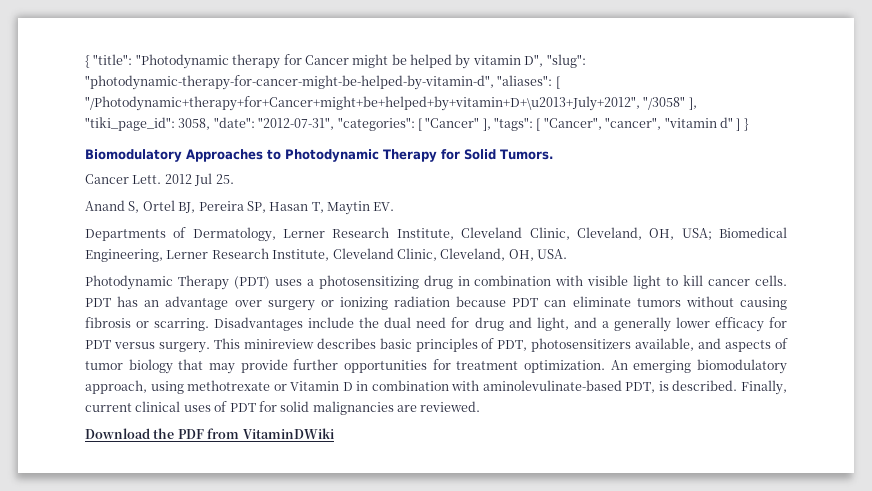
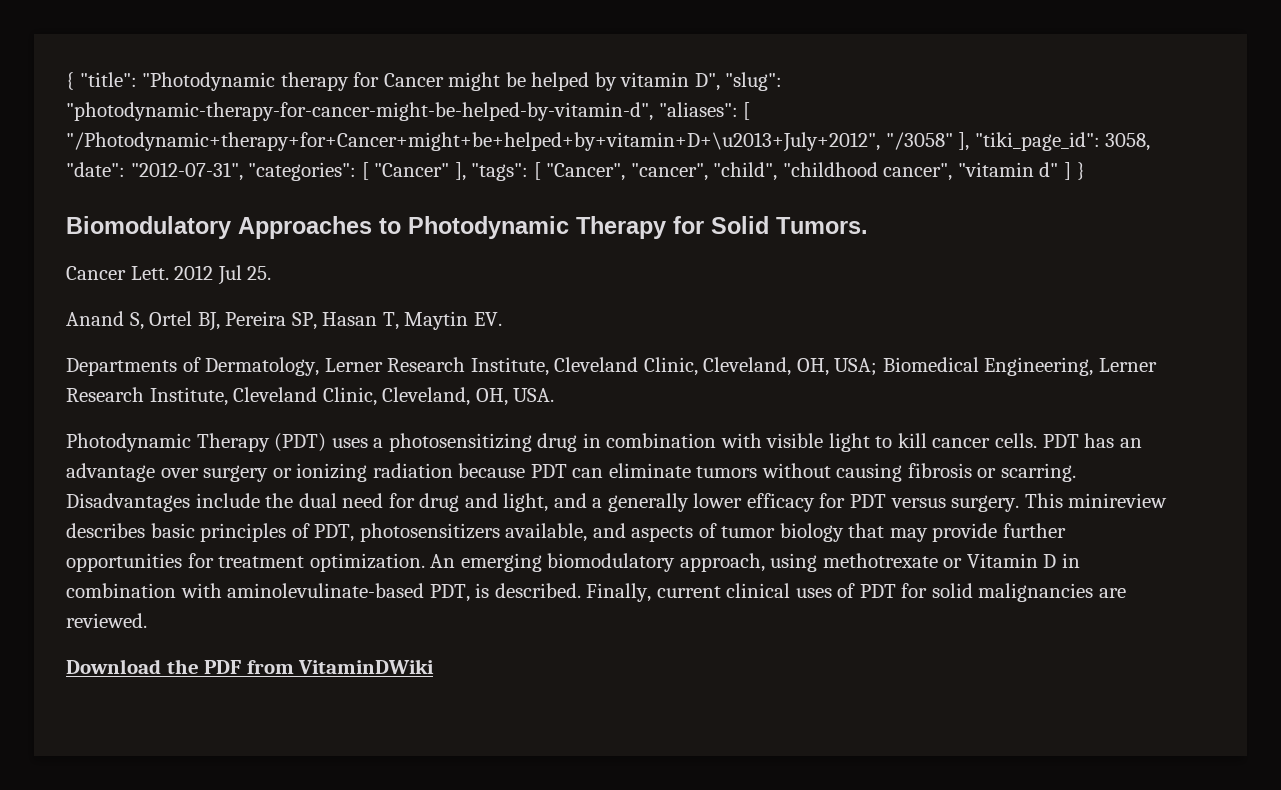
- { "title": "Photodynamic therapy for Cancer might be helped by vitamin D", "slug": "photodynamic-therapy-for-cancer-might-be-helped-by-vitamin-d", "aliases": [ "/Photodynamic+therapy+for+Cancer+might+be+helped+by+vitamin+D+\u2013+July+2012", "/3058" ], "tiki_page_id": 3058, "date": "2012-07-31", "categories": [ "Cancer" ], "tags": [ "Cancer", "cancer", "vitamin d" ] }
+ { "title": "Photodynamic therapy for Cancer might be helped by vitamin D", "slug": "photodynamic-therapy-for-cancer-might-be-helped-by-vitamin-d", "aliases": [ "/Photodynamic+therapy+for+Cancer+might+be+helped+by+vitamin+D+\u2013+July+2012", "/3058" ], "tiki_page_id": 3058, "date": "2012-07-31", "categories": [ "Cancer" ], "tags": [ "Cancer", "cancer", "child", "childhood cancer", "vitamin d" ] }

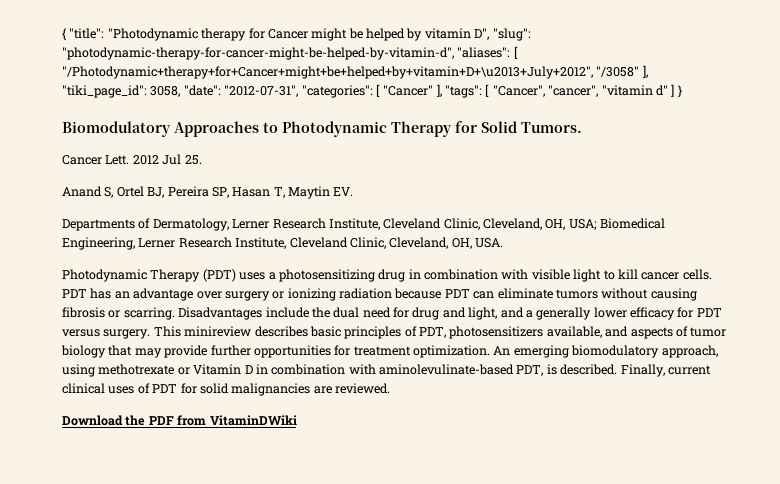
- { "title": "Photodynamic therapy for Cancer might be helped by vitamin D", "slug": "photodynamic-therapy-for-cancer-might-be-helped-by-vitamin-d", "aliases": [ "/Photodynamic+therapy+for+Cancer+might+be+helped+by+vitamin+D+\u2013+July+2012", "/3058" ], "tiki_page_id": 3058, "date": "2012-07-31", "categories": [ "Cancer" ], "tags": [ "Cancer", "cancer", "child", "childhood cancer", "vitamin d" ] }
+ { "title": "Photodynamic therapy for Cancer might be helped by vitamin D", "slug": "photodynamic-therapy-for-cancer-might-be-helped-by-vitamin-d", "aliases": [ "/Photodynamic+therapy+for+Cancer+might+be+helped+by+vitamin+D+\u2013+July+2012", "/3058" ], "tiki_page_id": 3058, "date": "2012-07-31", "categories": [ "Cancer" ], "tags": [ "Cancer", "cancer", "vitamin d" ] }

